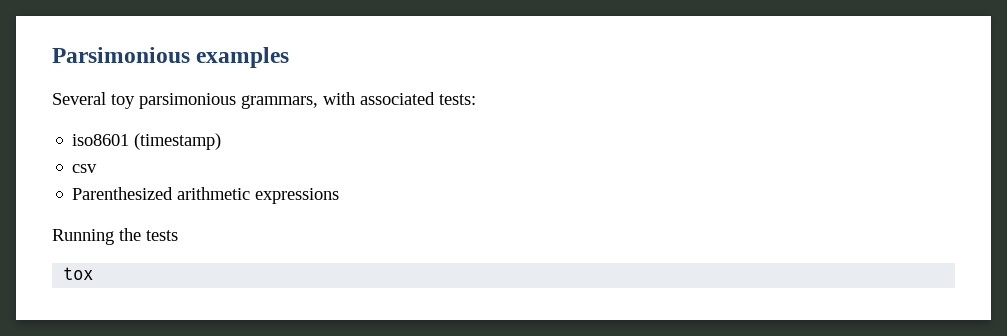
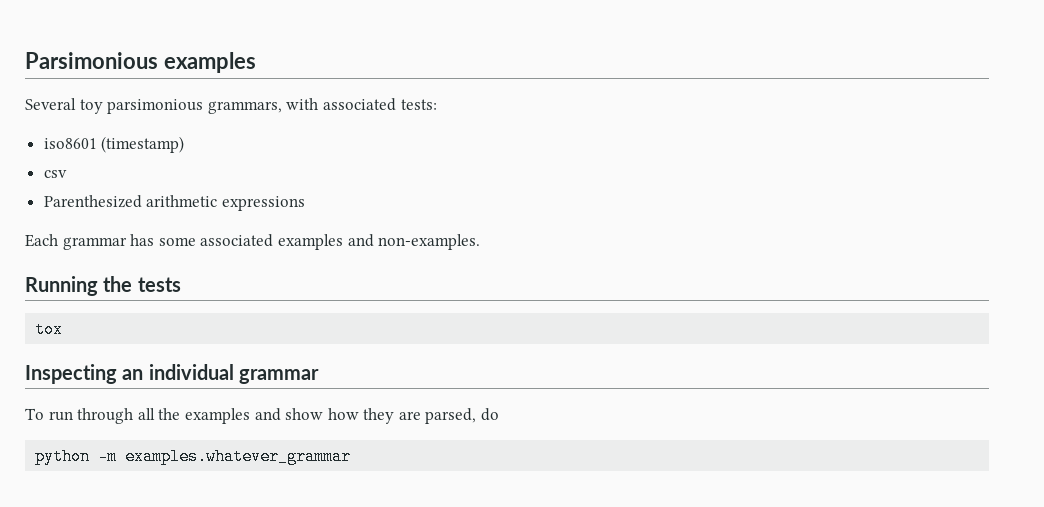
+ Each grammar has some associated examples and non-examples.
  Running the tests
  tox
+ Inspecting an individual grammar
+ To run through all the examples and show how they are parsed, do
+ python -m examples.whatever_grammar

